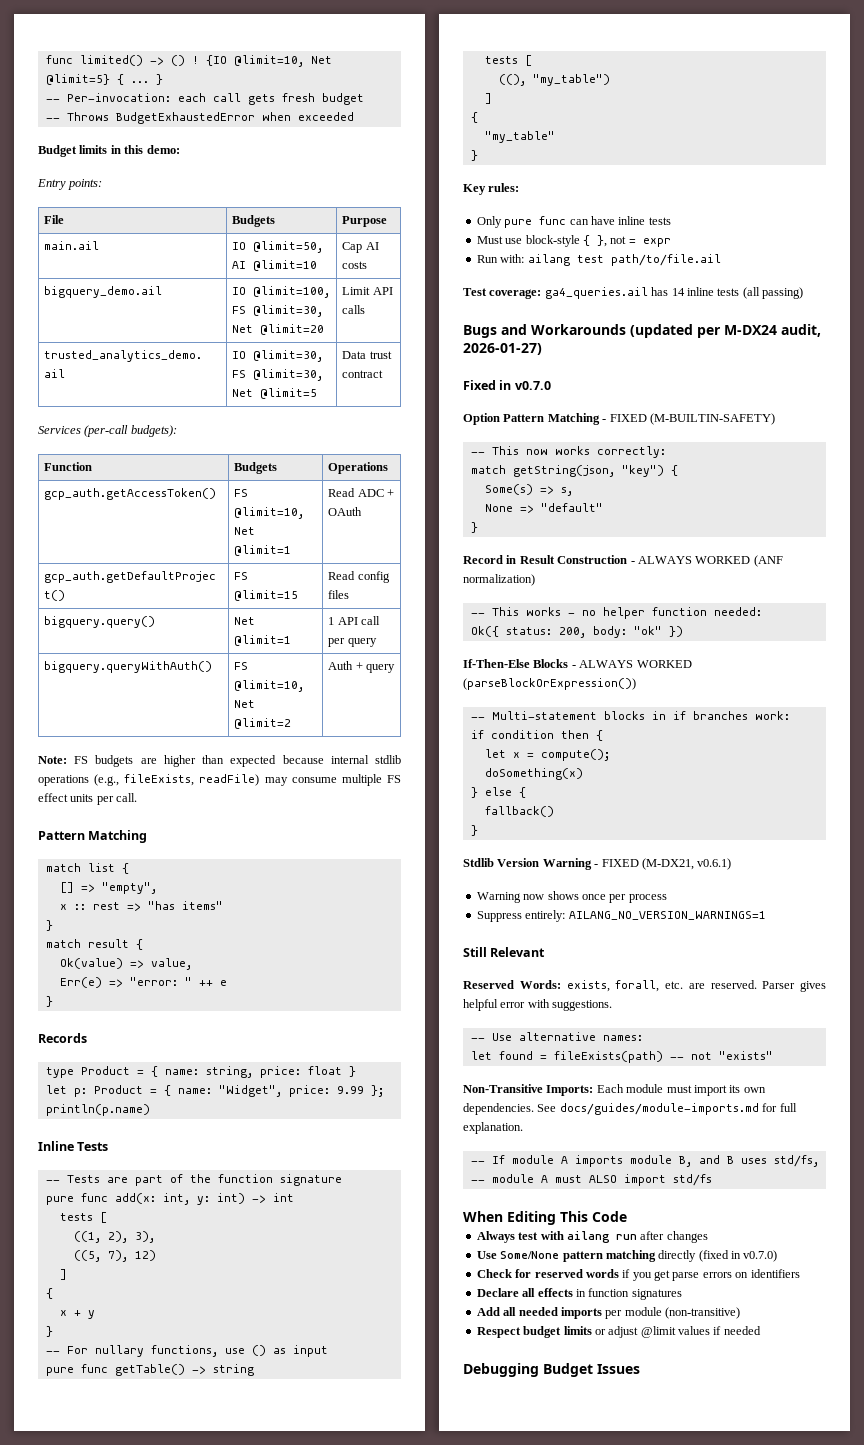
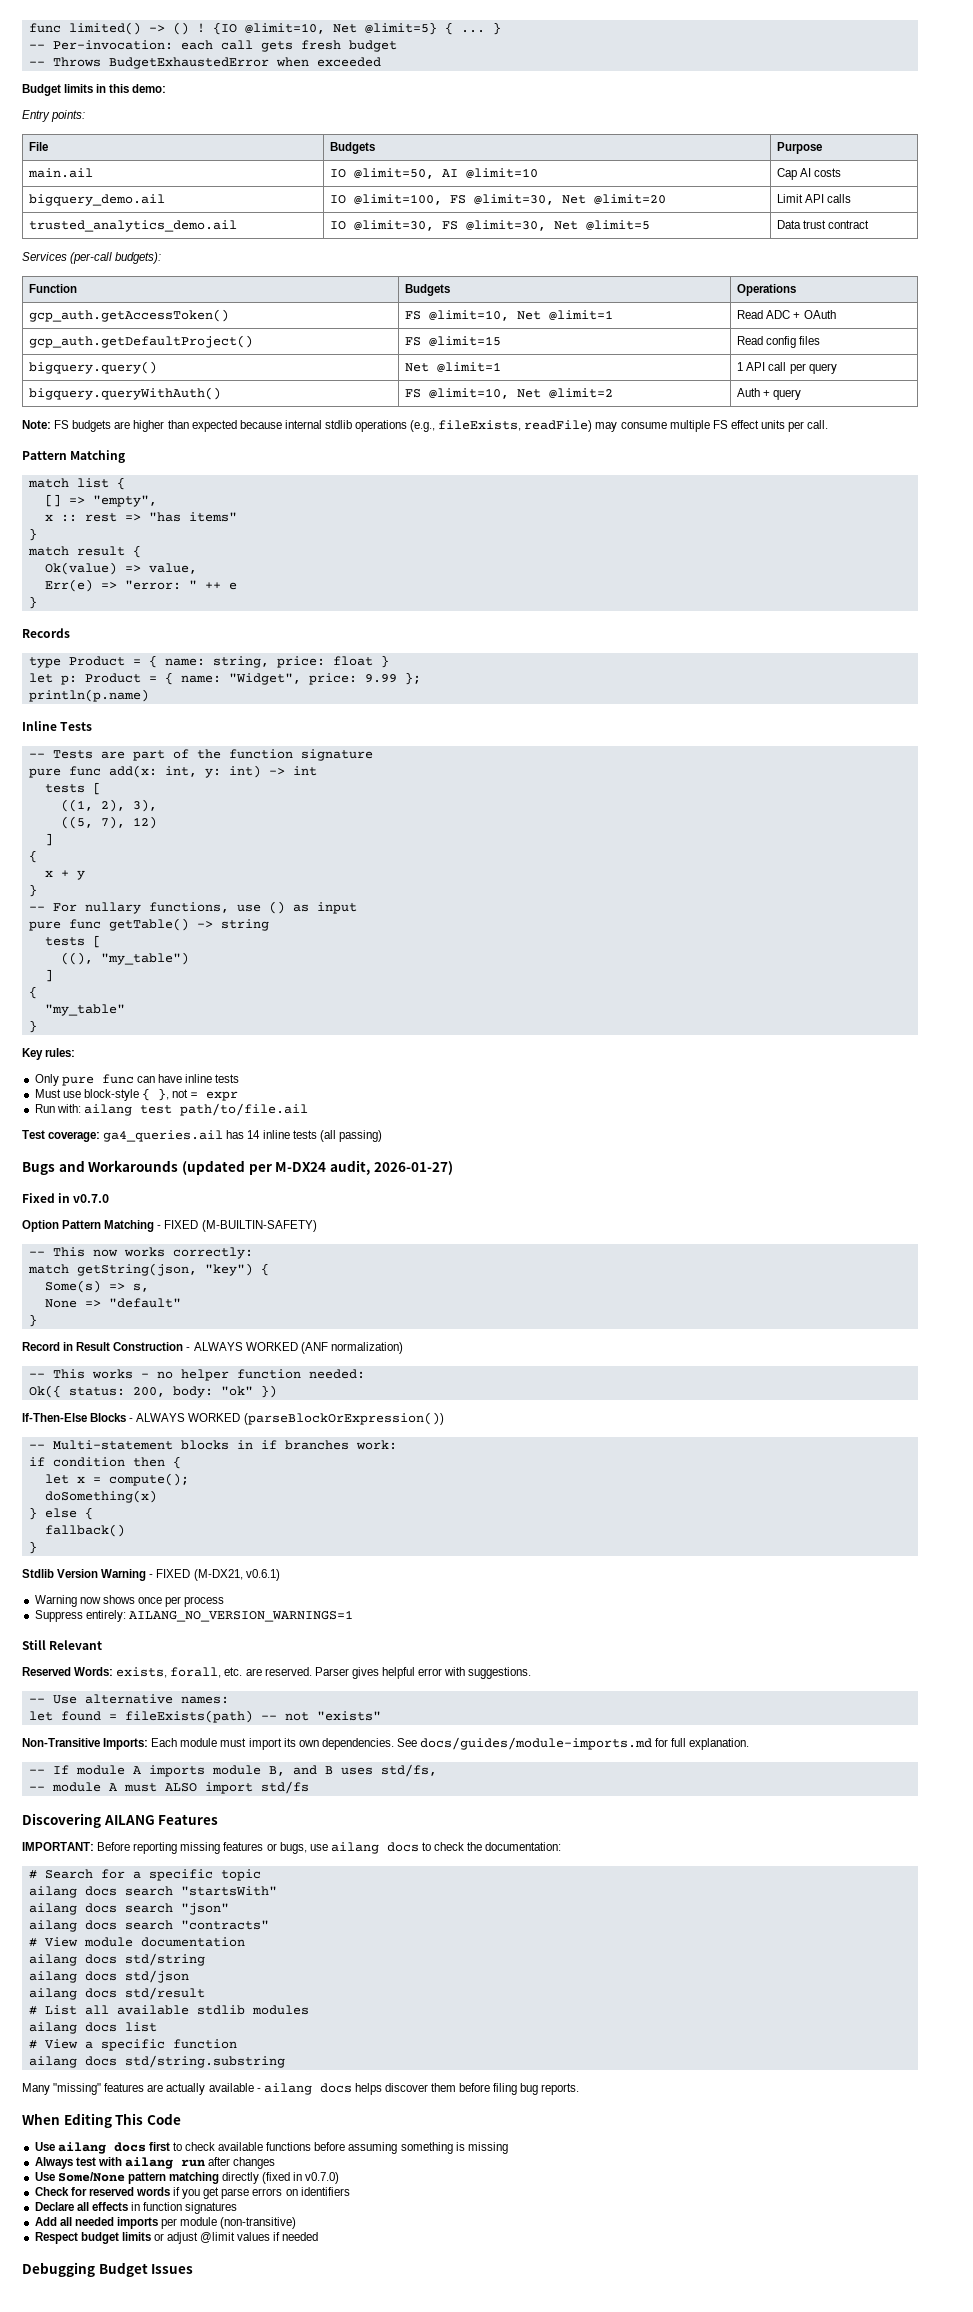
+ Discovering AILANG Features
+ IMPORTANT: Before reporting missing features or bugs, use ailang docs to check the documentation:
+ # Search for a specific topic
+ ailang docs search "startsWith"
+ ailang docs search "json"
+ ailang docs search "contracts"
+ # View module documentation
+ ailang docs std/string
+ ailang docs std/json
+ ailang docs std/result
+ # List all available stdlib modules
+ ailang docs list
+ # View a specific function
+ ailang docs std/string.substring
+ Many "missing" features are actually available - ailang docs helps discover them before filing bug reports.
  When Editing This Code
+ Use ailang docs first to check available functions before assuming something is missing

